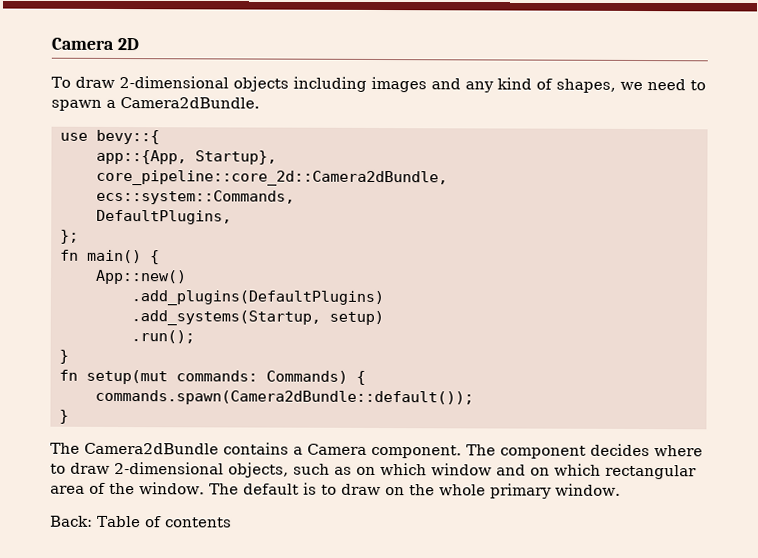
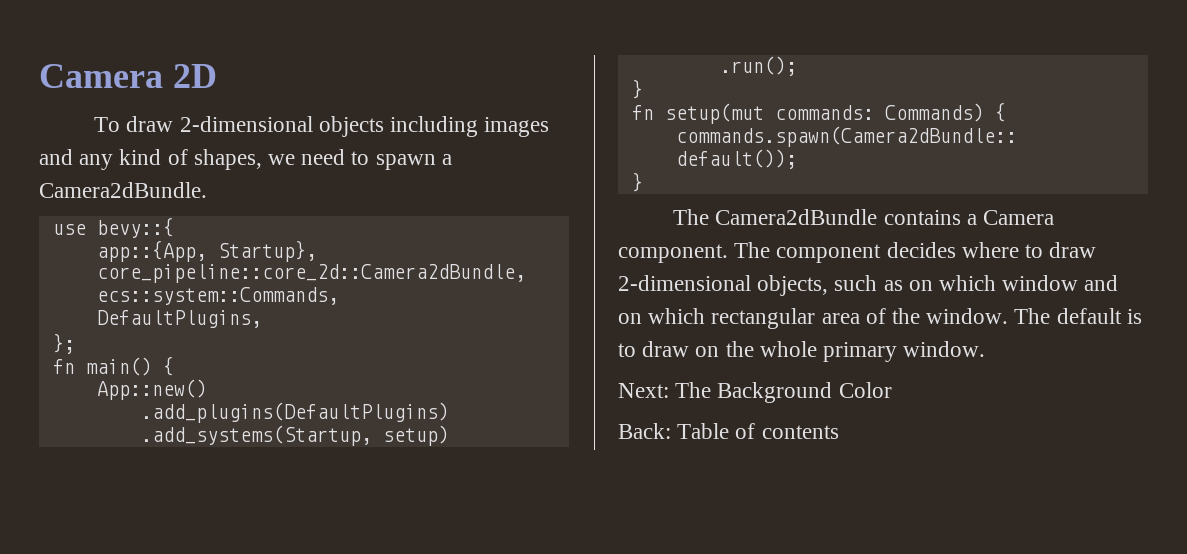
+ Next: The Background Color

